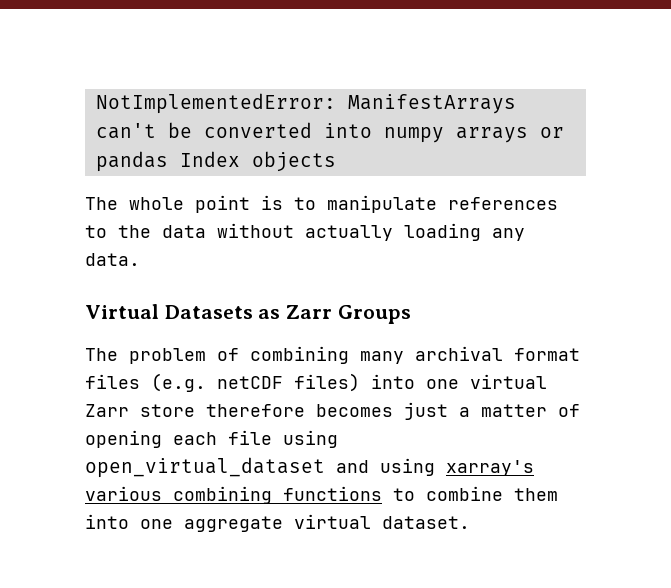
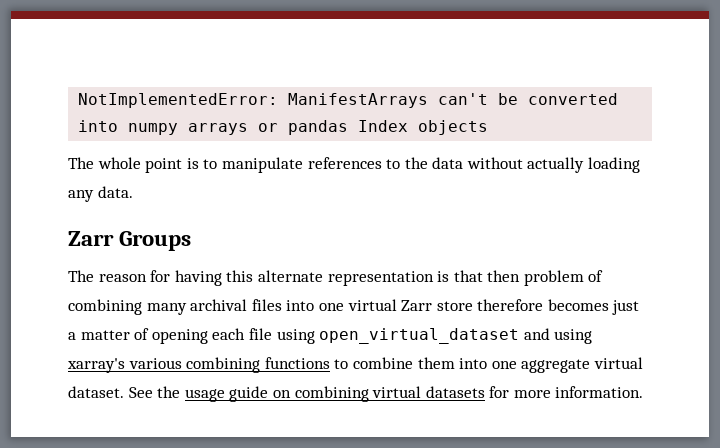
- Virtual Datasets as Zarr Groups
+ Zarr Groups
- The problem of combining many archival format files (e.g. netCDF files) into one virtual Zarr store therefore becomes just a matter of opening each file using open_virtual_dataset and using xarray's various combining functions to combine them into one aggregate virtual dataset.
+ The reason for having this alternate representation is that then problem of combining many archival files into one virtual Zarr store therefore becomes just a matter of opening each file using open_virtual_dataset and using xarray's various combining functions to combine them into one aggregate virtual dataset.
+ See the usage guide on combining virtual datasets for more information.

